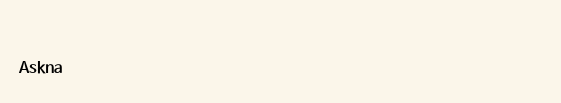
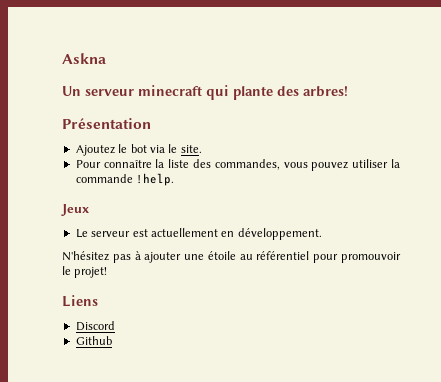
+ Un serveur minecraft qui plante des arbres!
+ Présentation
+ Ajoutez le bot via le site.
+ Pour connaître la liste des commandes, vous pouvez utiliser la commande !help.
+ Jeux
+ Le serveur est actuellement en développement.
+ N'hésitez pas à ajouter une étoile au référentiel pour promouvoir le projet!
+ Liens
+ Discord
+ Github

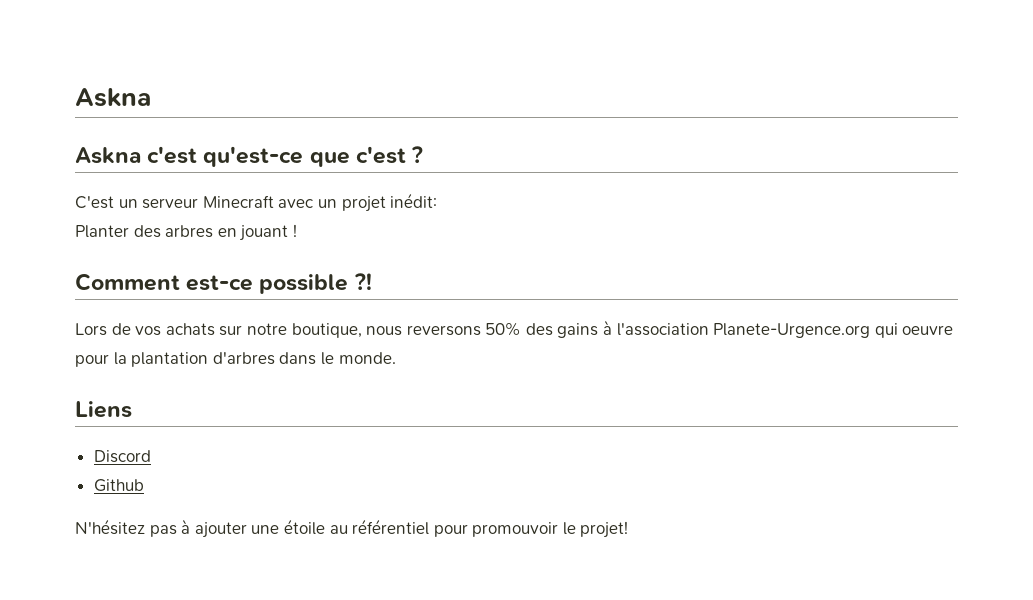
- Un serveur minecraft qui plante des arbres!
- Présentation
- Ajoutez le bot via le site.
- Pour connaître la liste des commandes, vous pouvez utiliser la commande !help.
- Jeux
- Le serveur est actuellement en développement.
+ Askna c'est qu'est-ce que c'est ?
+ C'est un serveur Minecraft avec un projet inédit:
+ Planter des arbres en jouant !
+ Comment est-ce possible ?!
+ Lors de vos achats sur notre boutique, nous reversons 50% des gains à l'association Planete-Urgence.org qui oeuvre pour la plantation d'arbres dans le monde.
+ Liens
+ Discord
+ Github
- Liens
- Discord
- Github

